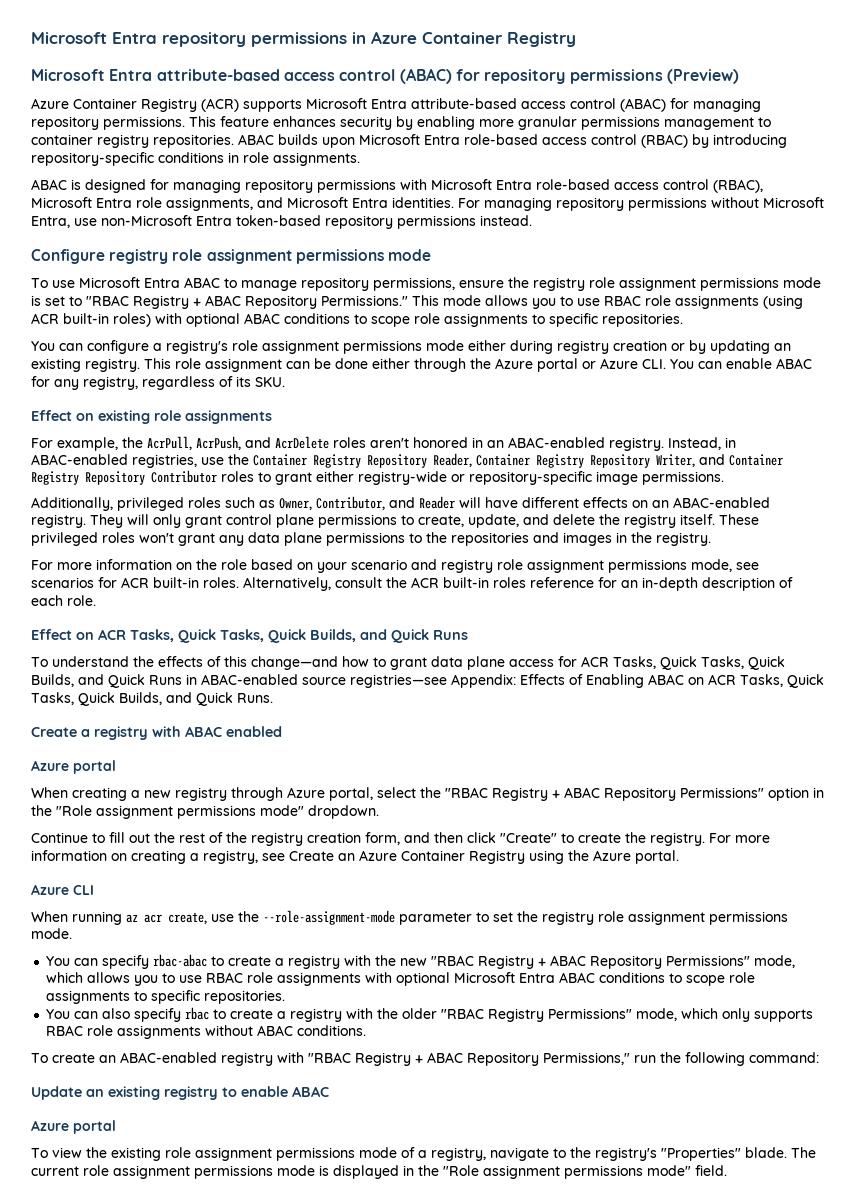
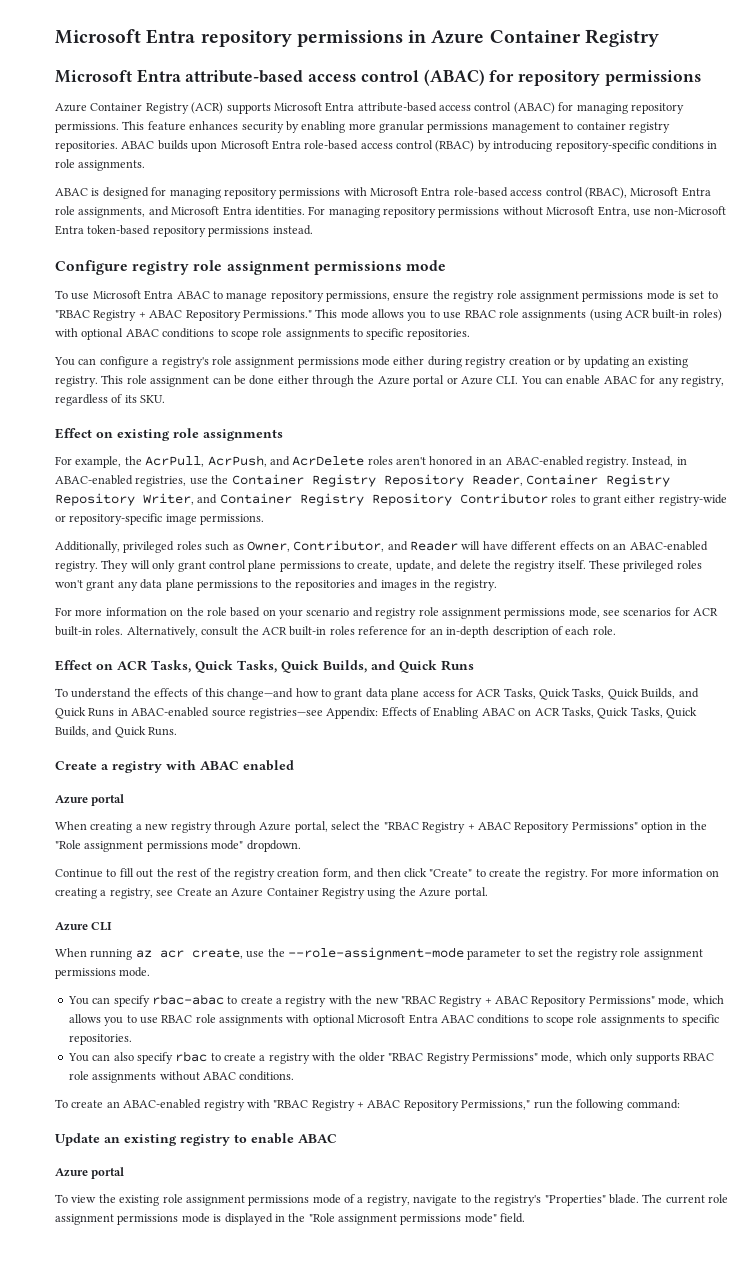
- Microsoft Entra attribute-based access control (ABAC) for repository permissions (Preview)
+ Microsoft Entra attribute-based access control (ABAC) for repository permissions

